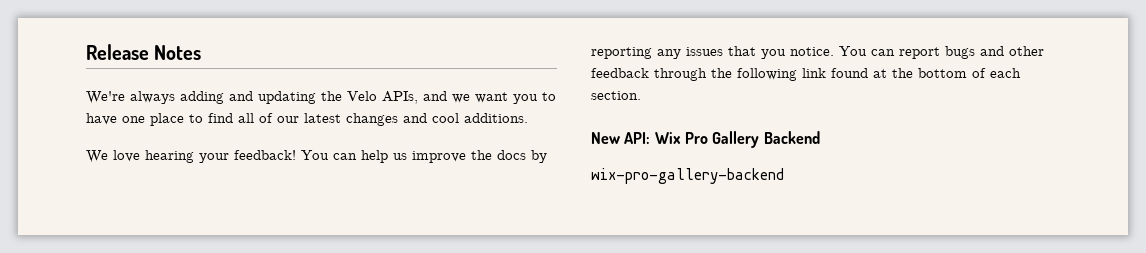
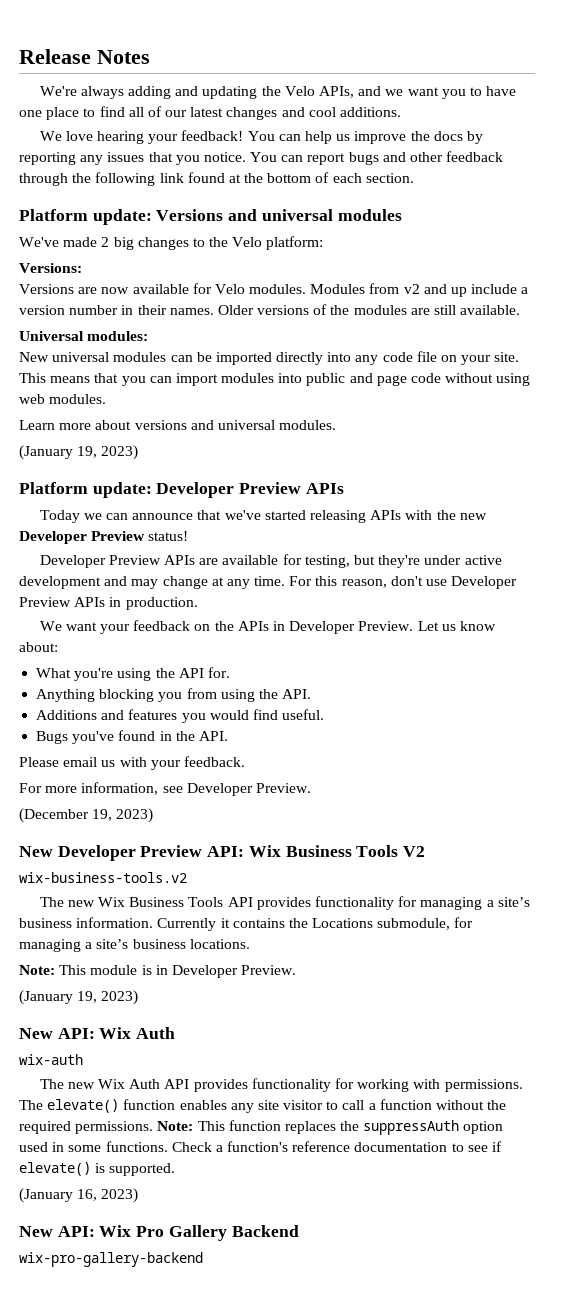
+ Platform update: Versions and universal modules
+ We've made 2 big changes to the Velo platform:
+ Versions:
+ Versions are now available for Velo modules. Modules from v2 and up include a version number in their names. Older versions of the modules are still available.
+ Universal modules:
+ New universal modules can be imported directly into any code file on your site. This means that you can import modules into public and page code without using web modules.
+ Learn more about versions and universal modules.
+ (January 19, 2023)
+ Platform update: Developer Preview APIs
+ Today we can announce that we've started releasing APIs with the new Developer Preview status!
+ Developer Preview APIs are available for testing, but they're under active development and may change at any time. For this reason, don't use Developer Preview APIs in production.
+ We want your feedback on the APIs in Developer Preview. Let us know about:
+ What you're using the API for.
+ Anything blocking you from using the API.
+ Additions and features you would find useful.
+ Bugs you've found in the API.
+ Please email us with your feedback.
+ For more information, see Developer Preview.
+ (December 19, 2023)
+ New Developer Preview API: Wix Business Tools V2
+ wix-business-tools.v2
+ The new Wix Business Tools API provides functionality for managing a site’s business information. Currently it contains the Locations submodule, for managing a site’s business locations.
+ Note: This module is in Developer Preview.
+ (January 19, 2023)
+ New API: Wix Auth
+ wix-auth
+ The new Wix Auth API provides functionality for working with permissions. The elevate() function enables any site visitor to call a function without the required permissions. Note: This function replaces the suppressAuth option used in some functions. Check a function's reference documentation to see if elevate() is supported.
+ (January 16, 2023)

